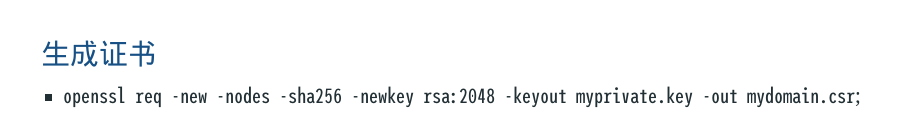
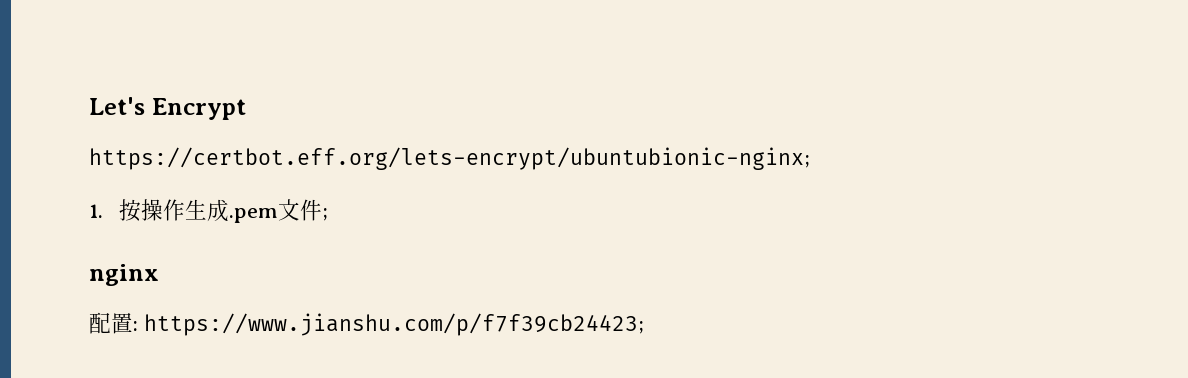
- 生成证书
- openssl req -new -nodes -sha256 -newkey rsa:2048 -keyout myprivate.key -out mydomain.csr;
+ Let's Encrypt
+ https://certbot.eff.org/lets-encrypt/ubuntubionic-nginx;
+ 1.按操作生成.pem文件;
+ nginx
+ 配置: https://www.jianshu.com/p/f7f39cb24423;

